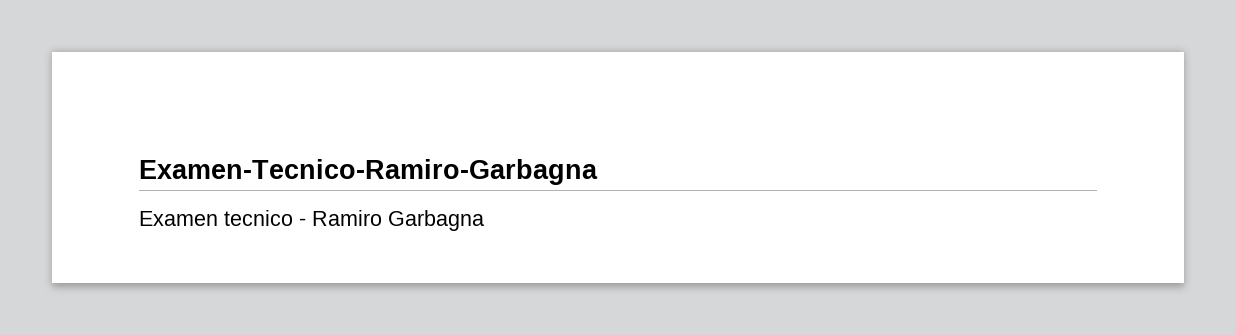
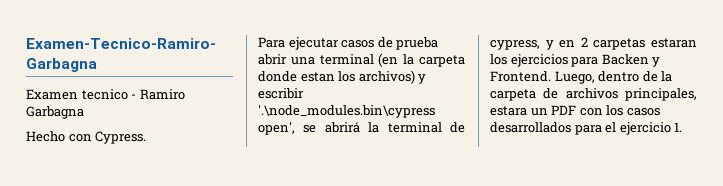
+ Hecho con Cypress.
+ Para ejecutar casos de prueba abrir una terminal (en la carpeta donde estan los archivos) y escribir '.\node_modules.bin\cypress open', se abrirá la terminal de cypress, y en 2 carpetas estaran los ejercicios para Backen y Frontend. Luego, dentro de la carpeta de archivos principales, estara un PDF con los casos desarrollados para el ejercicio 1.

